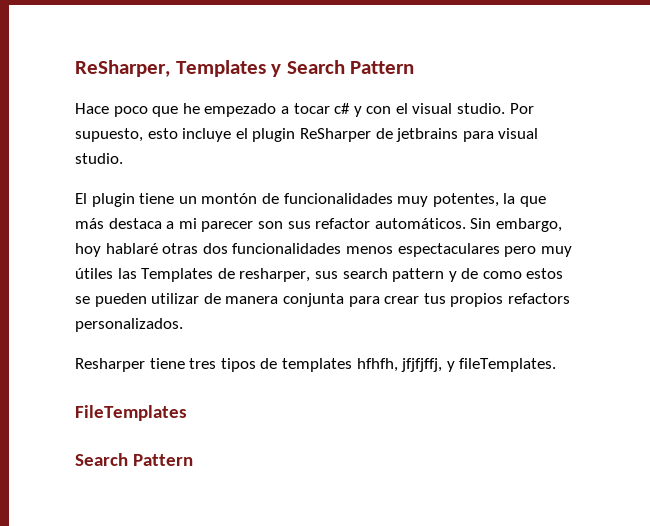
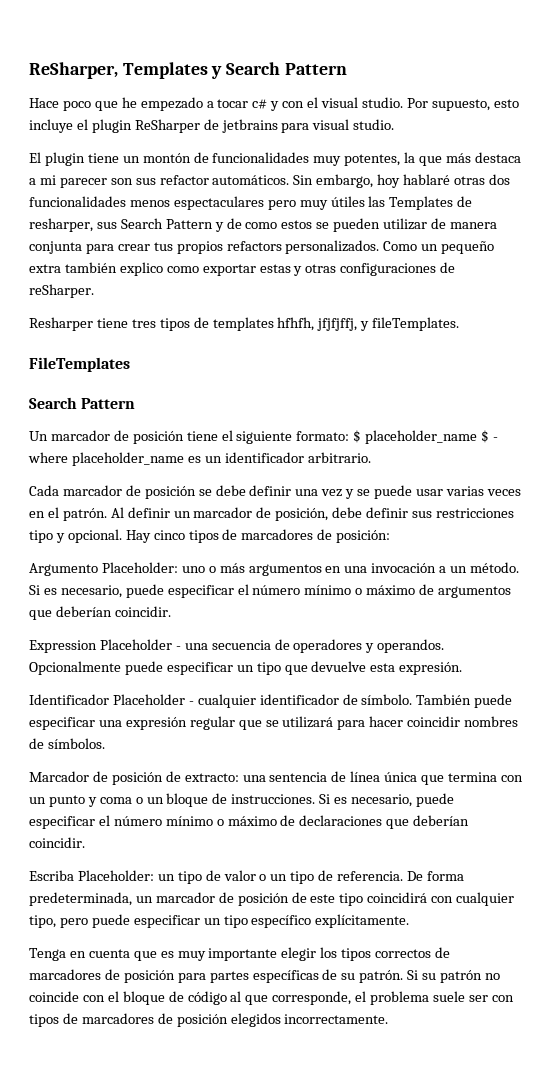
- Sin embargo, hoy hablaré otras dos funcionalidades menos espectaculares pero muy útiles las Templates de resharper, sus search pattern y de como estos se pueden utilizar de manera conjunta para crear tus propios refactors personalizados.
+ Sin embargo, hoy hablaré otras dos funcionalidades menos espectaculares pero muy útiles las Templates de resharper, sus Search Pattern y de como estos se pueden utilizar de manera conjunta para crear tus propios refactors personalizados. Como un pequeño extra también explico como exportar estas y otras configuraciones de reSharper.
+ Un marcador de posición tiene el siguiente formato: $ placeholder_name $ - where placeholder_name es un identificador arbitrario.
+ Cada marcador de posición se debe definir una vez y se puede usar varias veces en el patrón. Al definir un marcador de posición, debe definir sus restricciones tipo y opcional. Hay cinco tipos de marcadores de posición:
+ Argumento Placeholder: uno o más argumentos en una invocación a un método. Si es necesario, puede especificar el número mínimo o máximo de argumentos que deberían coincidir.
+ Expression Placeholder - una secuencia de operadores y operandos. Opcionalmente puede especificar un tipo que devuelve esta expresión.
+ Identificador Placeholder - cualquier identificador de símbolo. También puede especificar una expresión regular que se utilizará para hacer coincidir nombres de símbolos.
+ Marcador de posición de extracto: una sentencia de línea única que termina con un punto y coma o un bloque de instrucciones. Si es necesario, puede especificar el número mínimo o máximo de declaraciones que deberían coincidir.
+ Escriba Placeholder: un tipo de valor o un tipo de referencia. De forma predeterminada, un marcador de posición de este tipo coincidirá con cualquier tipo, pero puede especificar un tipo específico explícitamente.
+ Tenga en cuenta que es muy importante elegir los tipos correctos de marcadores de posición para partes específicas de su patrón. Si su patrón no coincide con el bloque de código al que corresponde, el problema suele ser con tipos de marcadores de posición elegidos incorrectamente.

